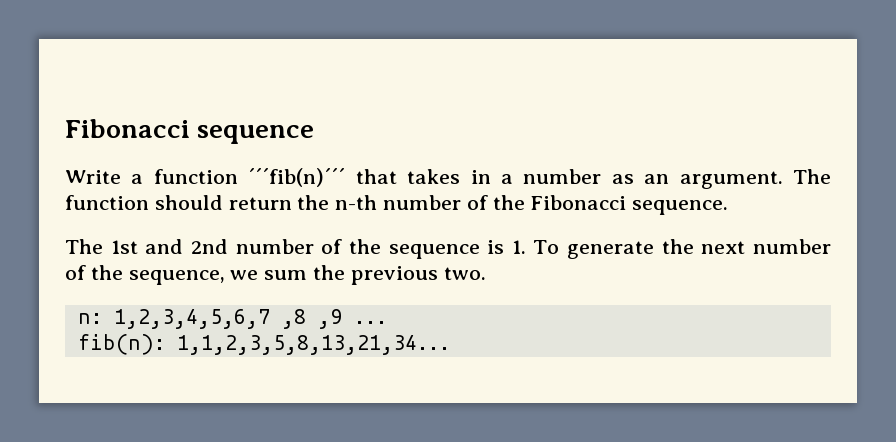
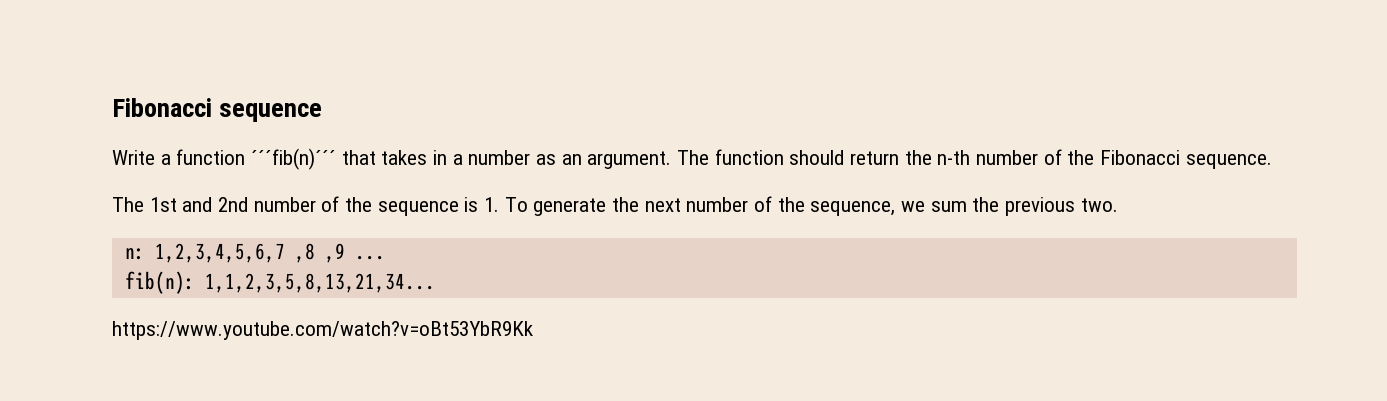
+ https://www.youtube.com/watch?v=oBt53YbR9Kk

